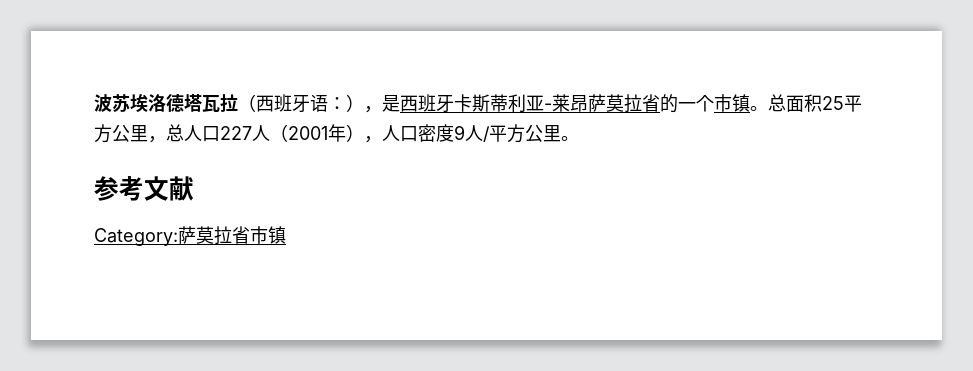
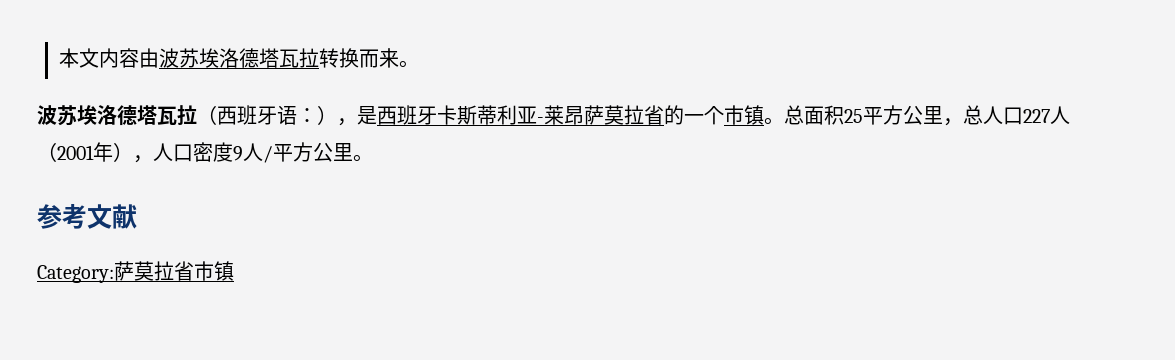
+ 本文内容由波苏埃洛德塔瓦拉转换而来。

